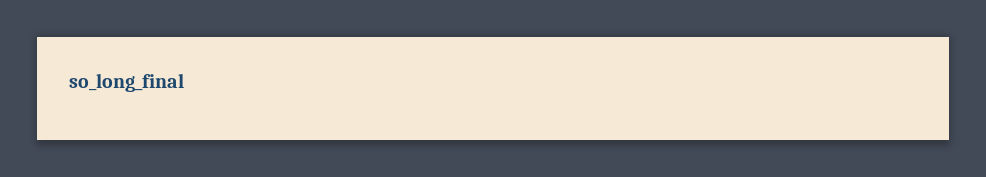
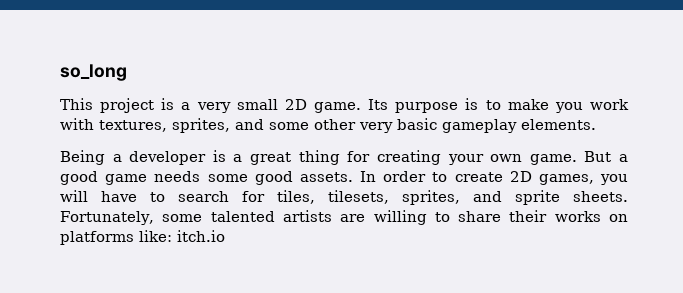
- so_long_final
+ so_long
+ This project is a very small 2D game. Its purpose is to make you work with textures, sprites, and some other very basic gameplay elements.
+ Being a developer is a great thing for creating your own game. But a good game needs some good assets. In order to create 2D games, you will have to search for tiles, tilesets, sprites, and sprite sheets. Fortunately, some talented artists are willing to share their works on platforms like: itch.io

